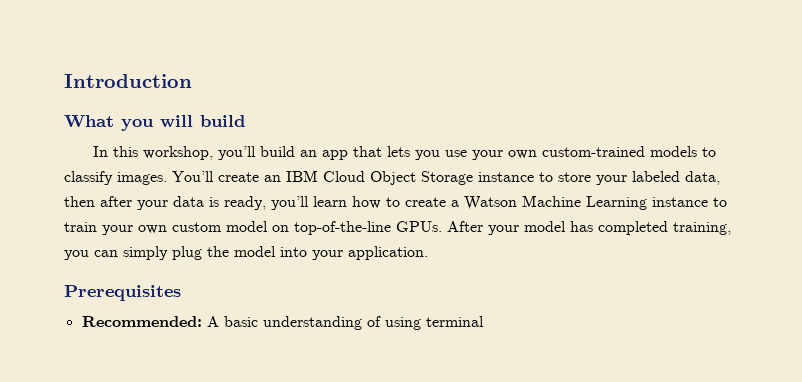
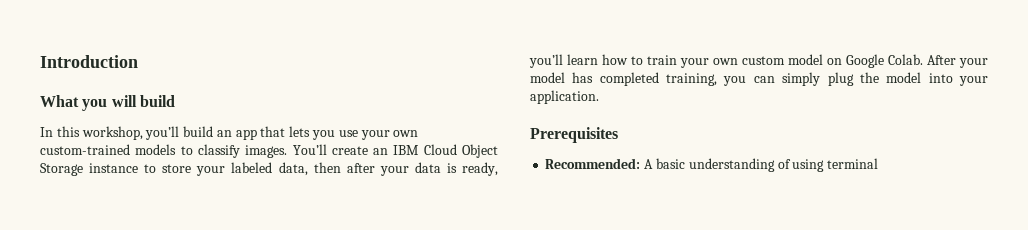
- You’ll create an IBM Cloud Object Storage instance to store your labeled data, then after your data is ready, you’ll learn how to create a Watson Machine Learning instance to train your own custom model on top-of-the-line GPUs.
+ You’ll create an IBM Cloud Object Storage instance to store your labeled data, then after your data is ready, you’ll learn how to train your own custom model on Google Colab.

